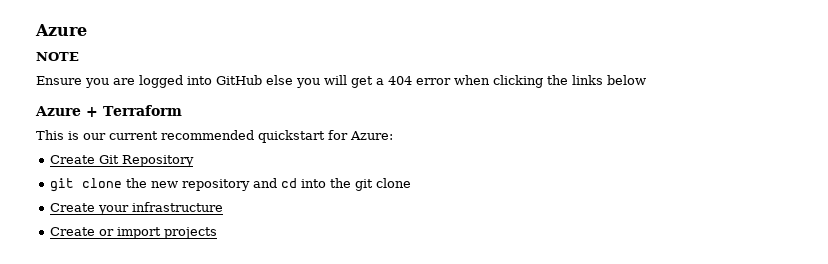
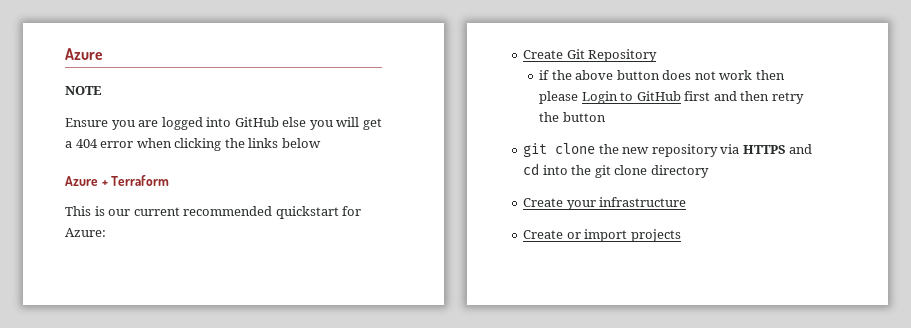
+ if the above button does not work then please Login to GitHub first and then retry the button
- git clone the new repository and cd into the git clone
+ git clone the new repository via HTTPS and cd into the git clone directory

